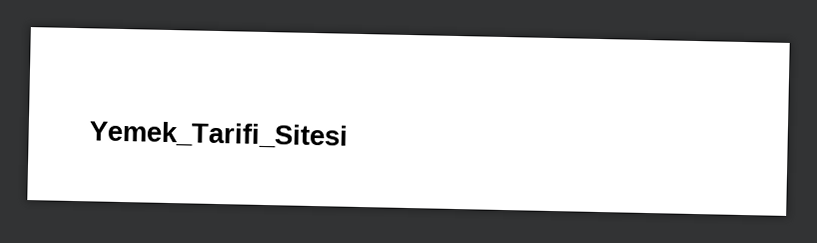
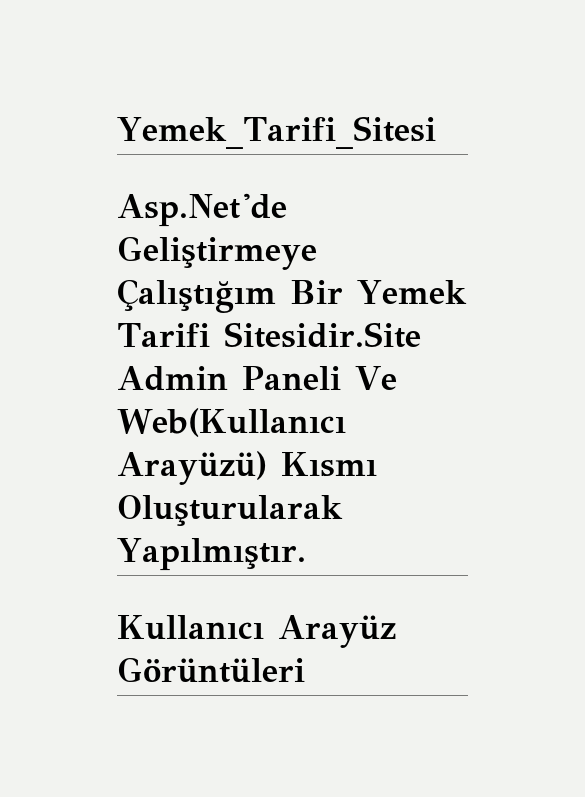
+ Asp.Net'de Geliştirmeye Çalıştığım Bir Yemek Tarifi Sitesidir.Site Admin Paneli Ve Web(Kullanıcı Arayüzü) Kısmı Oluşturularak Yapılmıştır.
+ Kullanıcı Arayüz Görüntüleri

